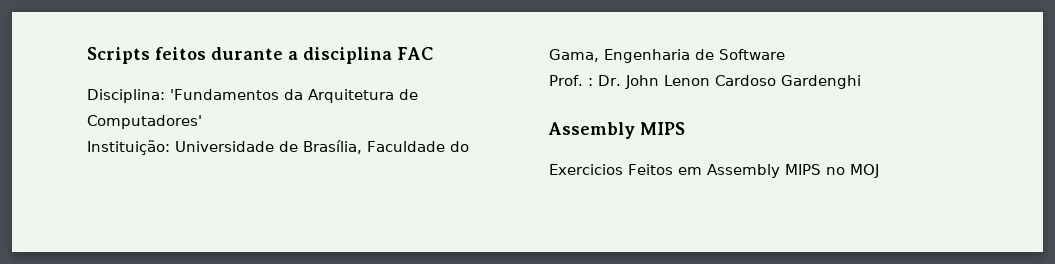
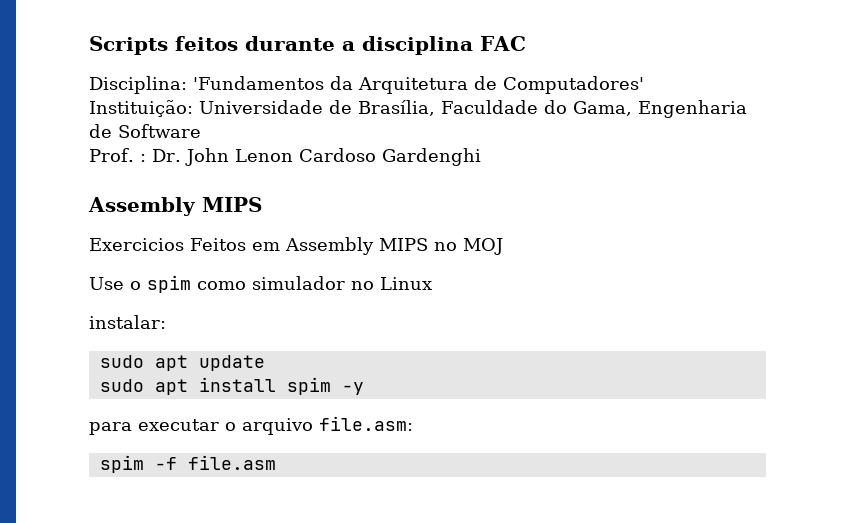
+ Use o spim como simulador no Linux
+ instalar:
+ sudo apt update
+ sudo apt install spim -y
+ para executar o arquivo file.asm:
+ spim -f file.asm

